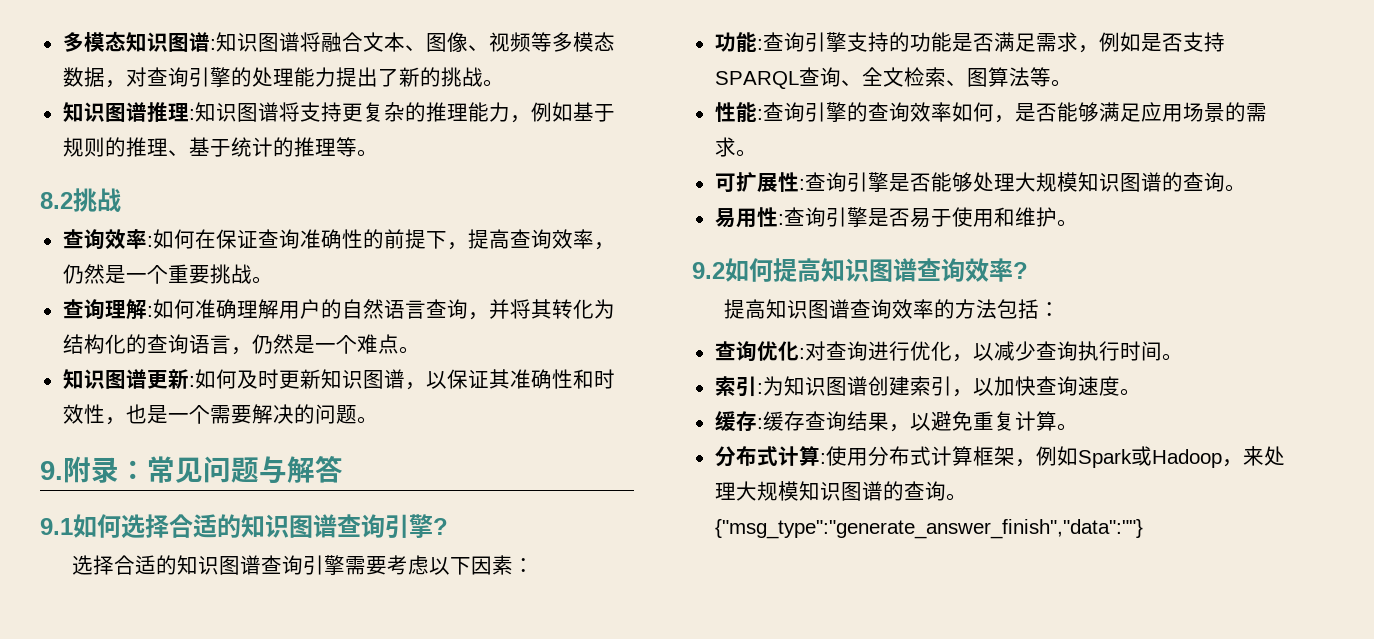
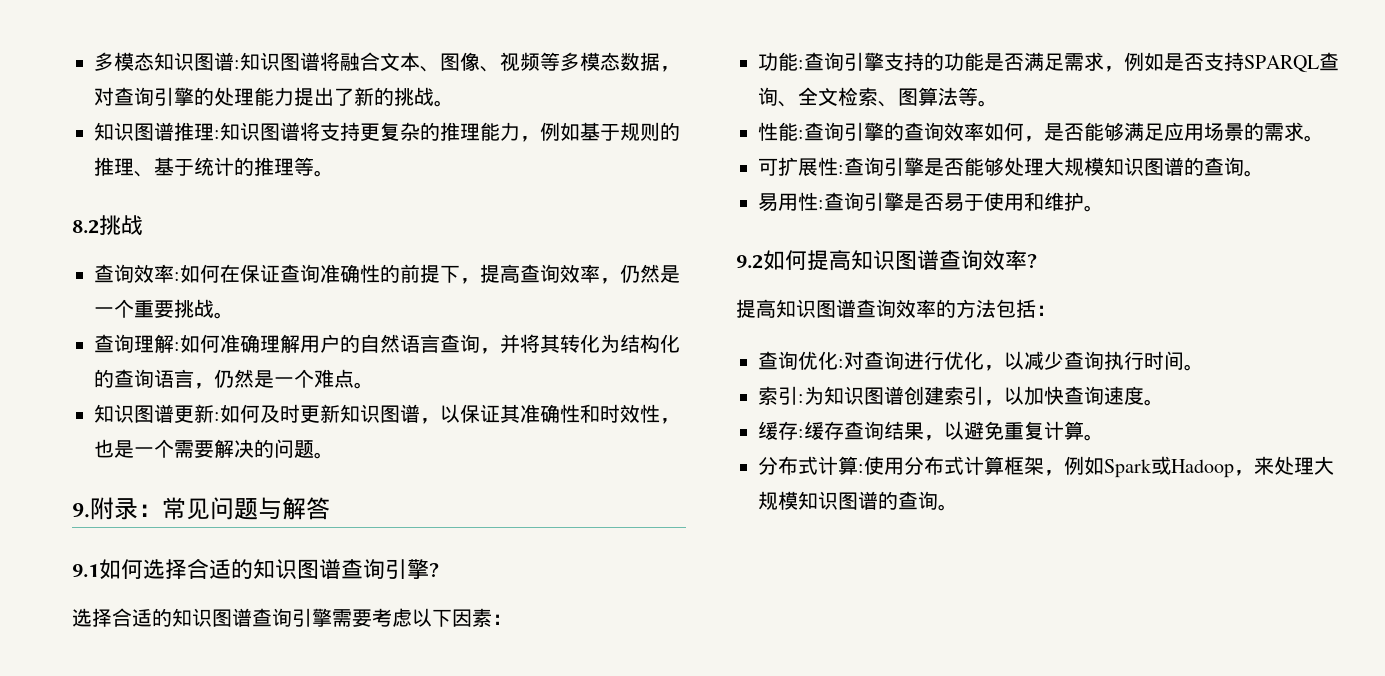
- {"msg_type":"generate_answer_finish","data":""}

